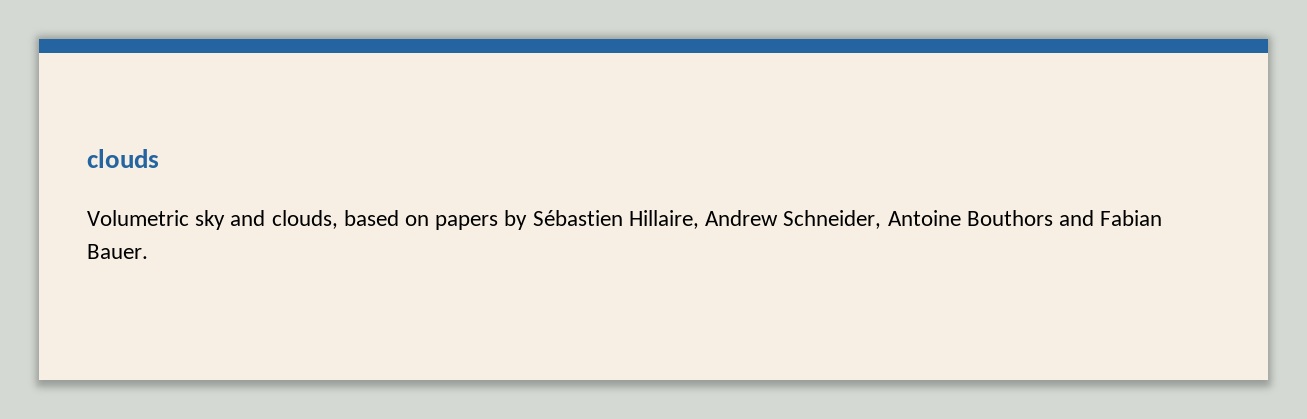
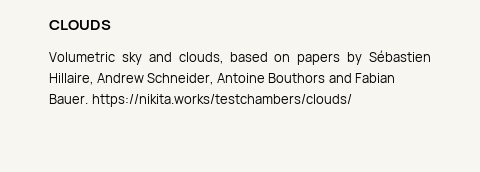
- clouds
+ CLOUDS
- Volumetric sky and clouds, based on papers by Sébastien Hillaire, Andrew Schneider, Antoine Bouthors and Fabian Bauer.
+ Volumetric sky and clouds, based on papers by Sébastien Hillaire, Andrew Schneider, Antoine Bouthors and Fabian Bauer. https://nikita.works/testchambers/clouds/

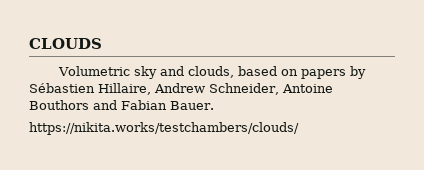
- Volumetric sky and clouds, based on papers by Sébastien Hillaire, Andrew Schneider, Antoine Bouthors and Fabian Bauer. https://nikita.works/testchambers/clouds/
+ Volumetric sky and clouds, based on papers by Sébastien Hillaire, Andrew Schneider, Antoine Bouthors and Fabian Bauer.
+ https://nikita.works/testchambers/clouds/

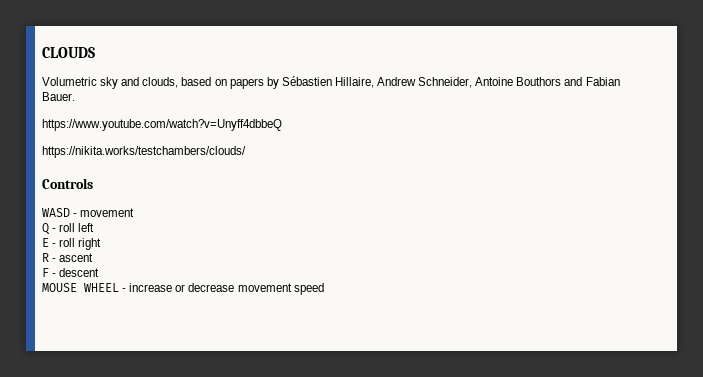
+ https://www.youtube.com/watch?v=Unyff4dbbeQ
+ Controls
+ WASD - movement
+ Q - roll left
+ E - roll right
+ R - ascent
+ F - descent
+ MOUSE WHEEL - increase or decrease movement speed

